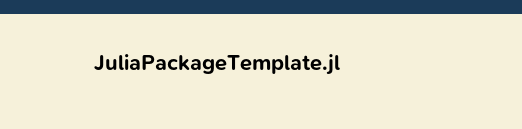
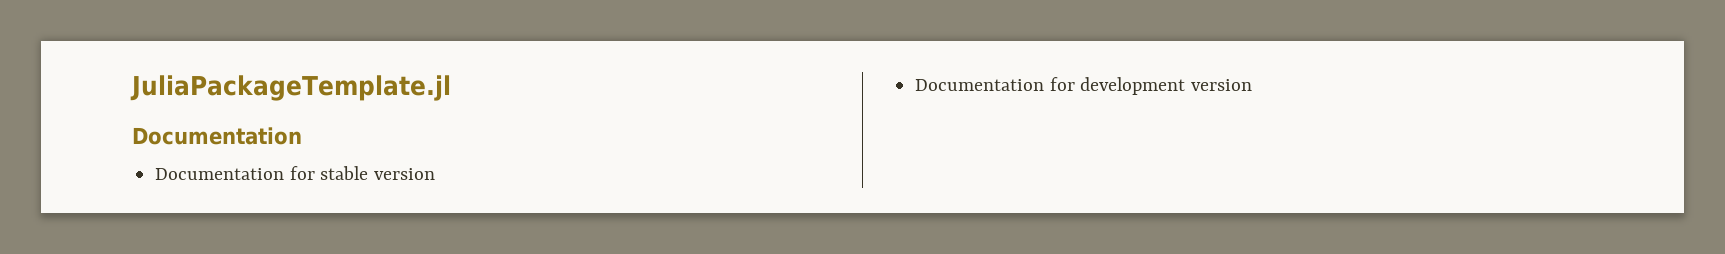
  JuliaPackageTemplate.jl
+ Documentation
+ Documentation for stable version
+ Documentation for development version

